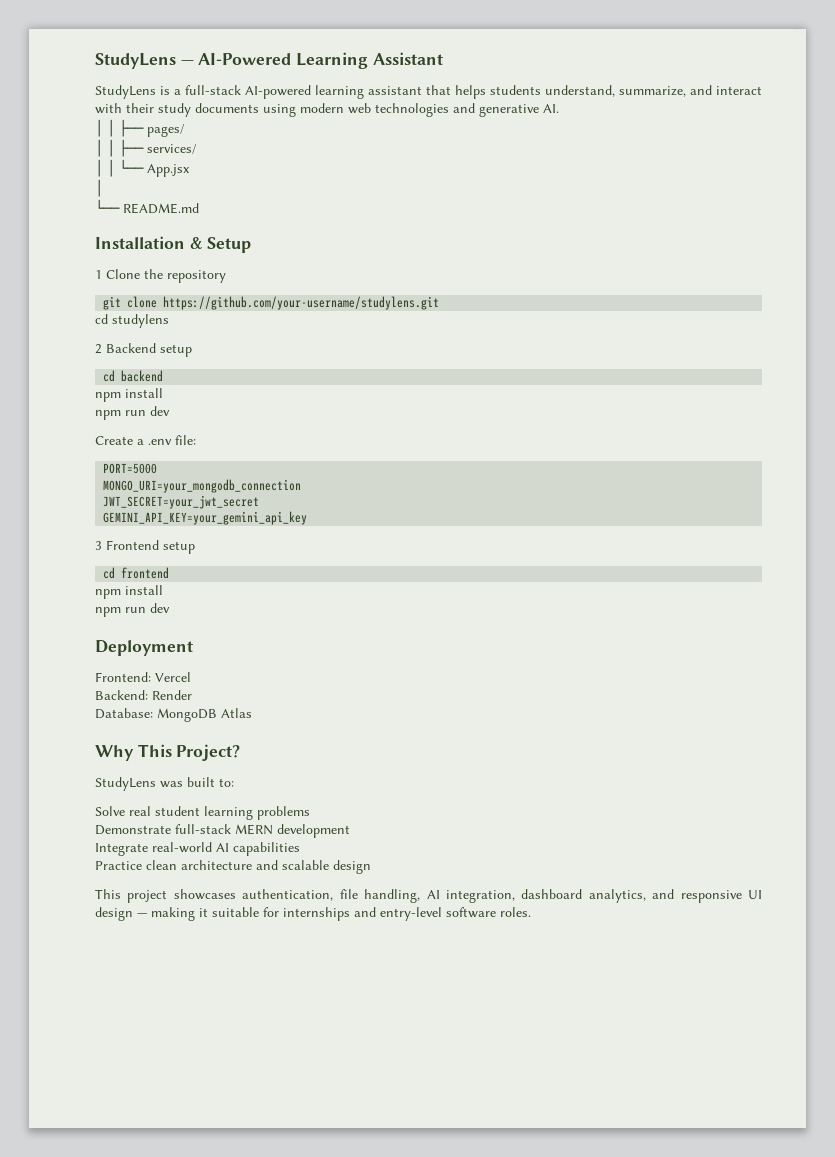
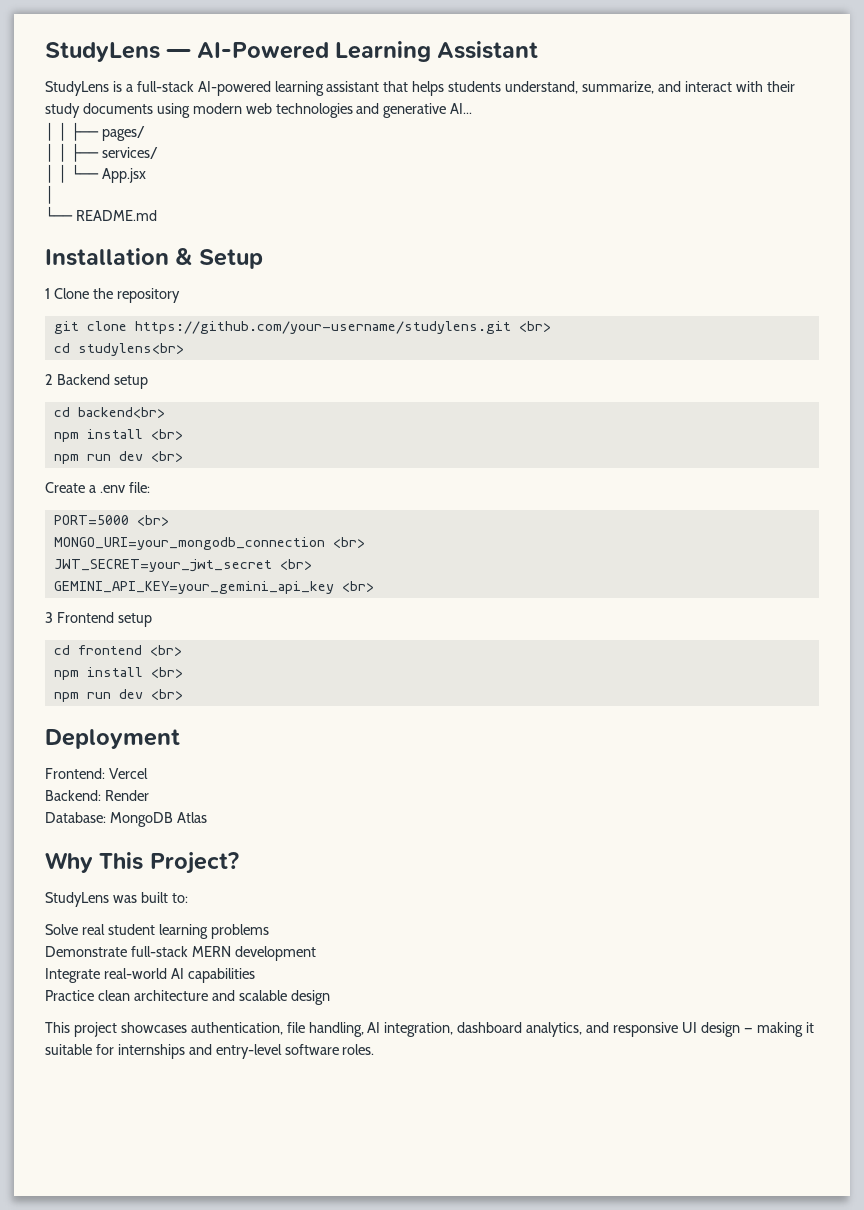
- StudyLens is a full-stack AI-powered learning assistant that helps students understand, summarize, and interact with their study documents using modern web technologies and generative AI.
+ StudyLens is a full-stack AI-powered learning assistant that helps students understand, summarize, and interact with their study documents using modern web technologies and generative AI...
- git clone https://github.com/your-username/studylens.git
- cd studylens
+ git clone https://github.com/your-username/studylens.git <br>
+ cd studylens<br>
- cd backend
- npm install
- npm run dev
+ cd backend<br>
+ npm install <br>
+ npm run dev <br>
- PORT=5000
+ PORT=5000 <br>
- MONGO_URI=your_mongodb_connection
+ MONGO_URI=your_mongodb_connection <br>
- JWT_SECRET=your_jwt_secret
+ JWT_SECRET=your_jwt_secret <br>
- GEMINI_API_KEY=your_gemini_api_key
+ GEMINI_API_KEY=your_gemini_api_key <br>
- cd frontend
- npm install
- npm run dev
+ cd frontend <br>
+ npm install <br>
+ npm run dev <br>

